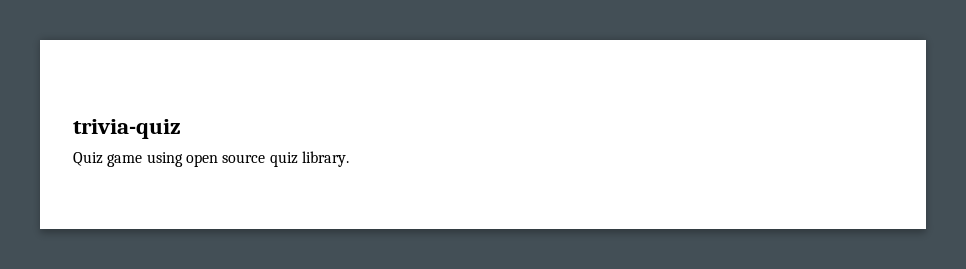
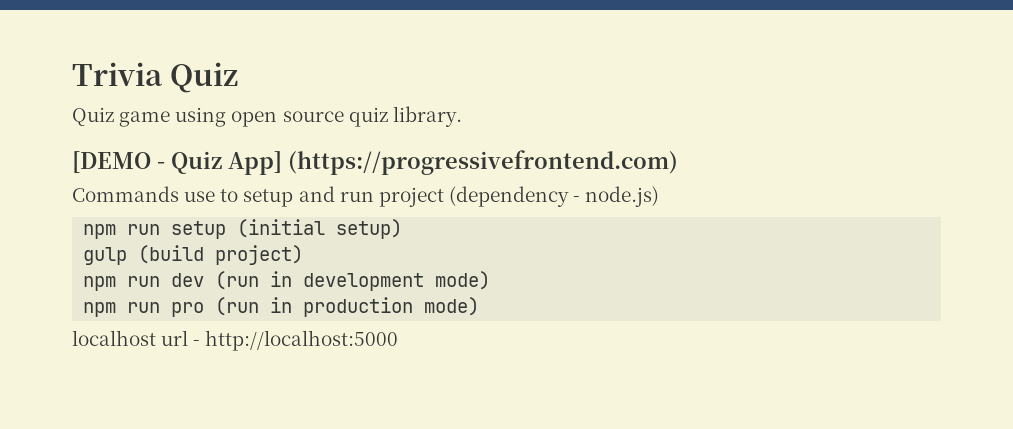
- trivia-quiz
+ Trivia Quiz
+ [DEMO - Quiz App] (https://progressivefrontend.com)
+ Commands use to setup and run project (dependency - node.js)
+ npm run setup (initial setup)
+ gulp (build project)
+ npm run dev (run in development mode)
+ npm run pro (run in production mode)
+ localhost url - http://localhost:5000

